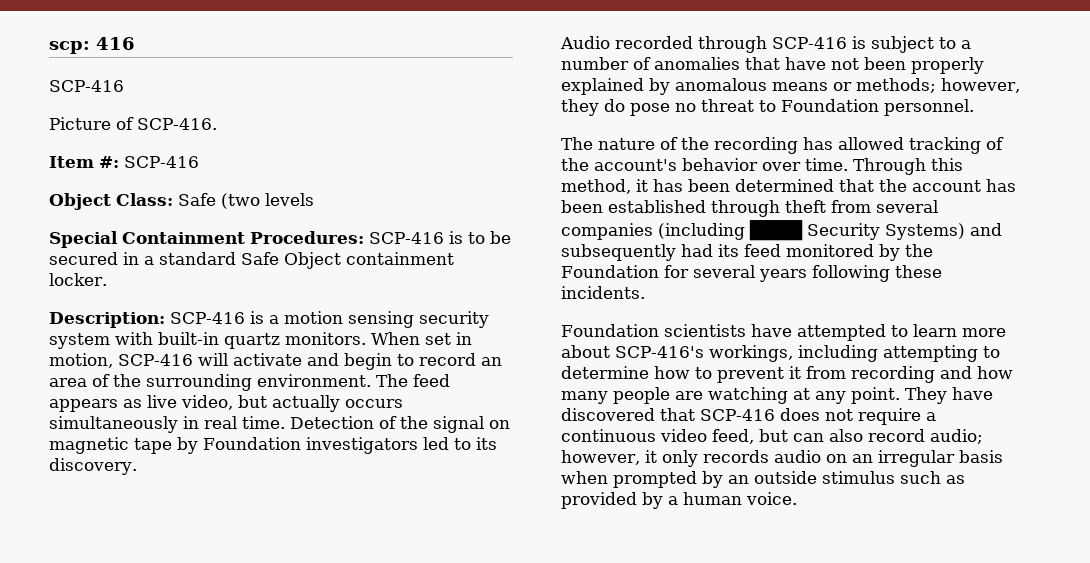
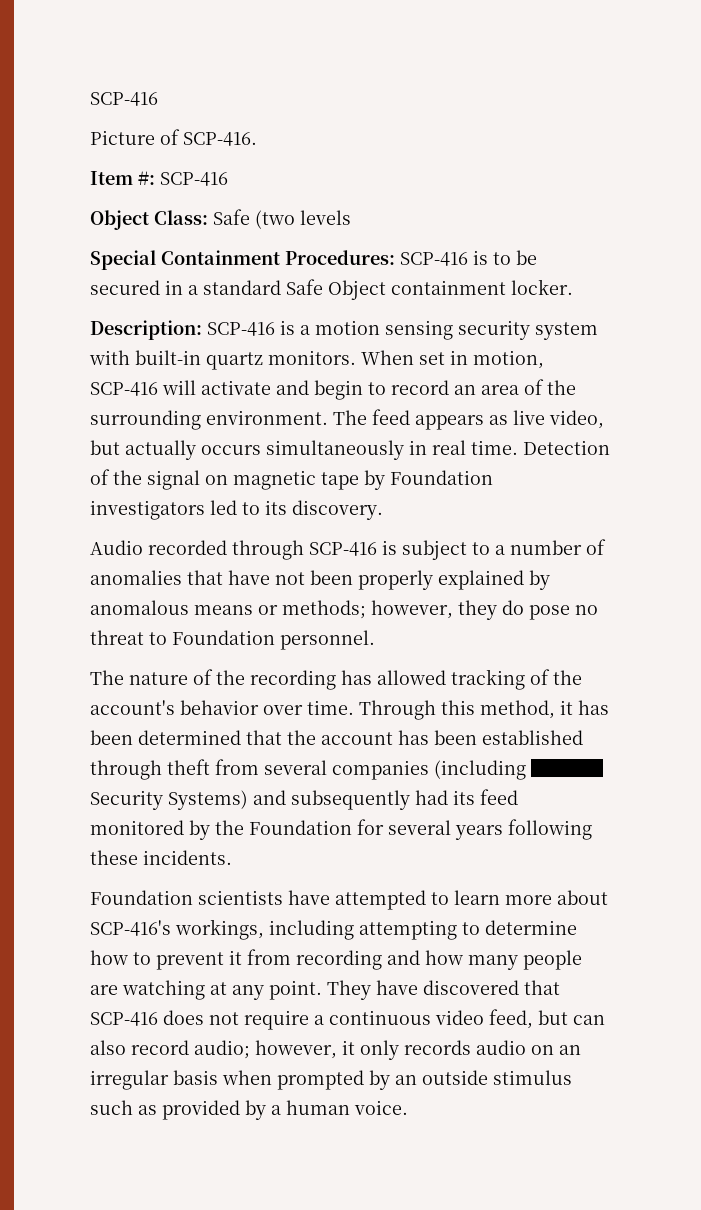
- scp: 416

